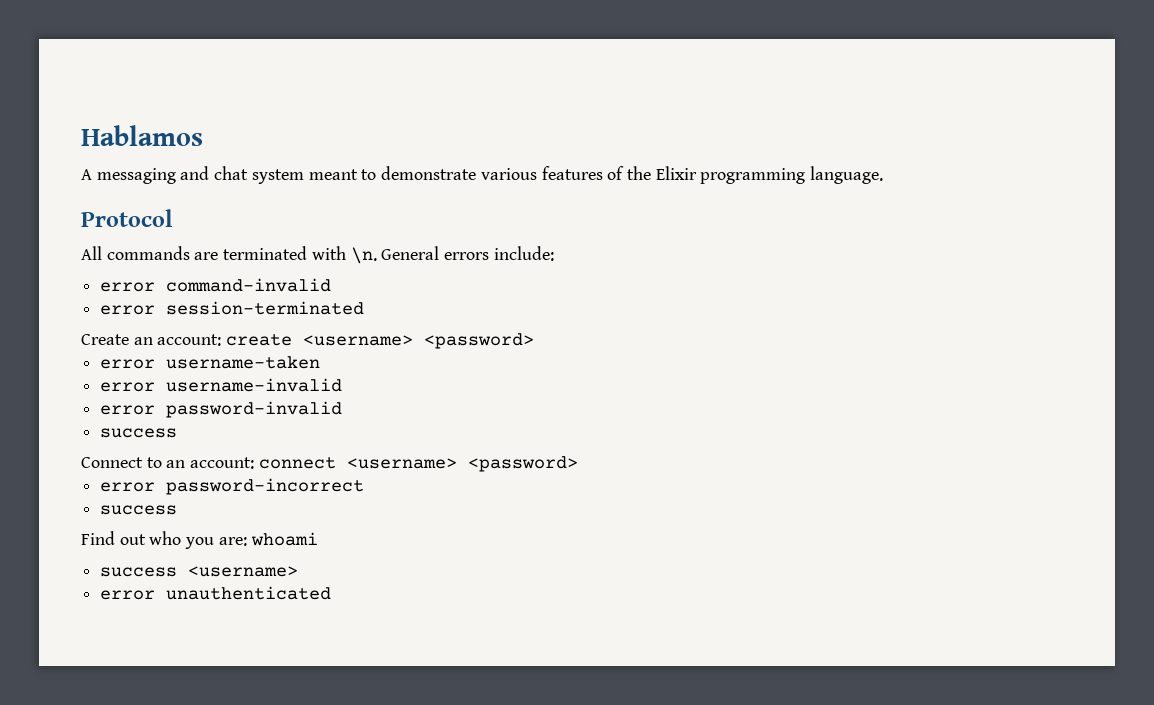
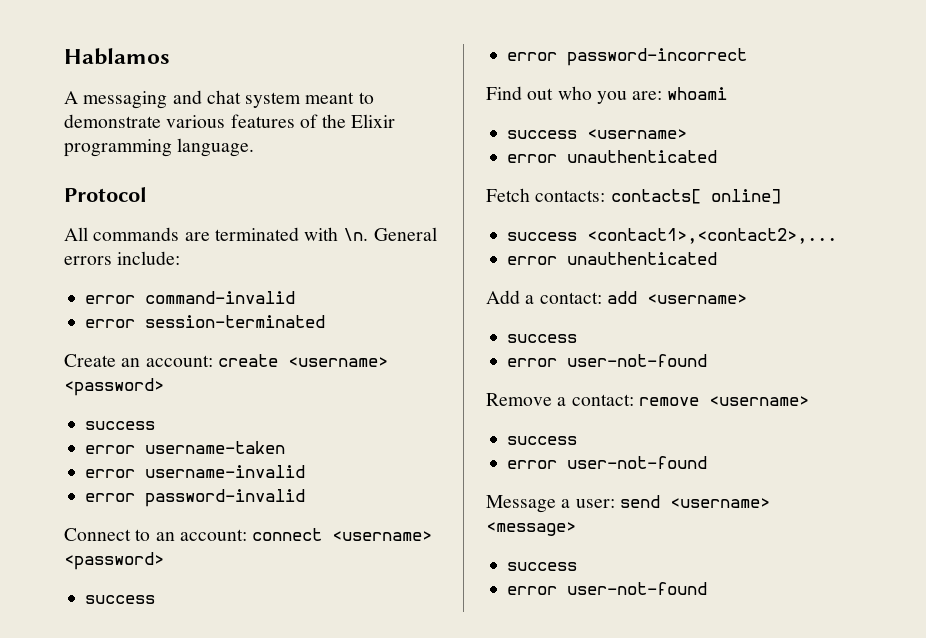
  Create an account: create <username> <password>
+ success
  error password-invalid
- success
  Connect to an account: connect <username> <password>
+ success
  error password-incorrect
- success
+ Fetch contacts: contacts[ online]
+ success <contact1>,<contact2>,...
+ error unauthenticated
+ Add a contact: add <username>
+ success
+ error user-not-found
+ Remove a contact: remove <username>
+ success
+ error user-not-found
+ Message a user: send <username> <message>
+ success
+ error user-not-found

